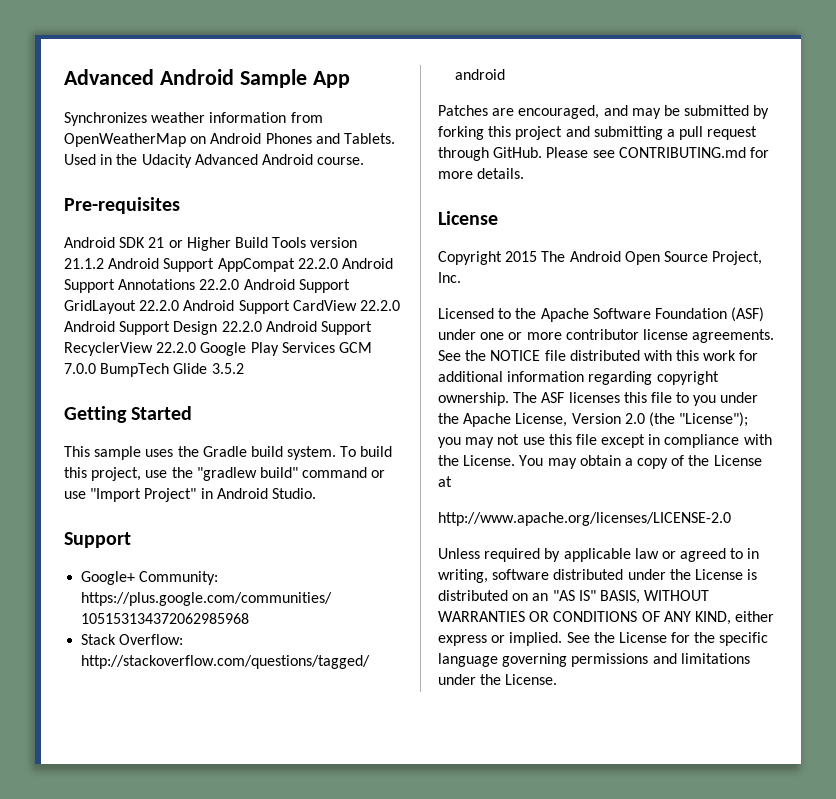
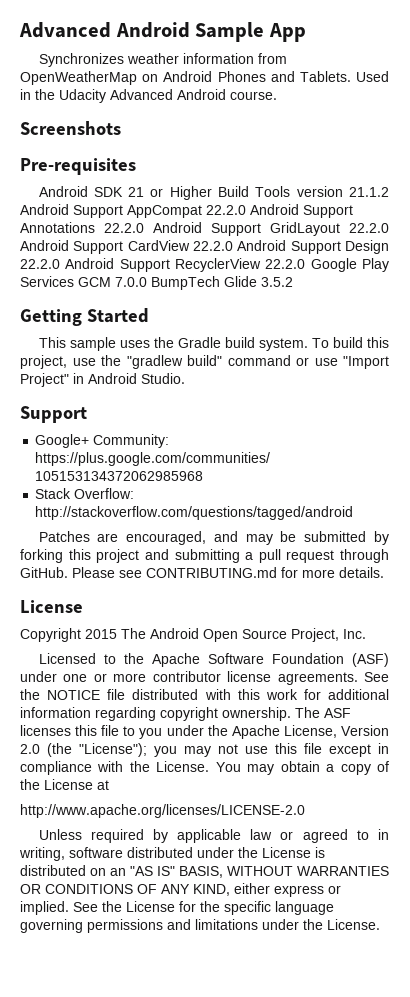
+ Screenshots

